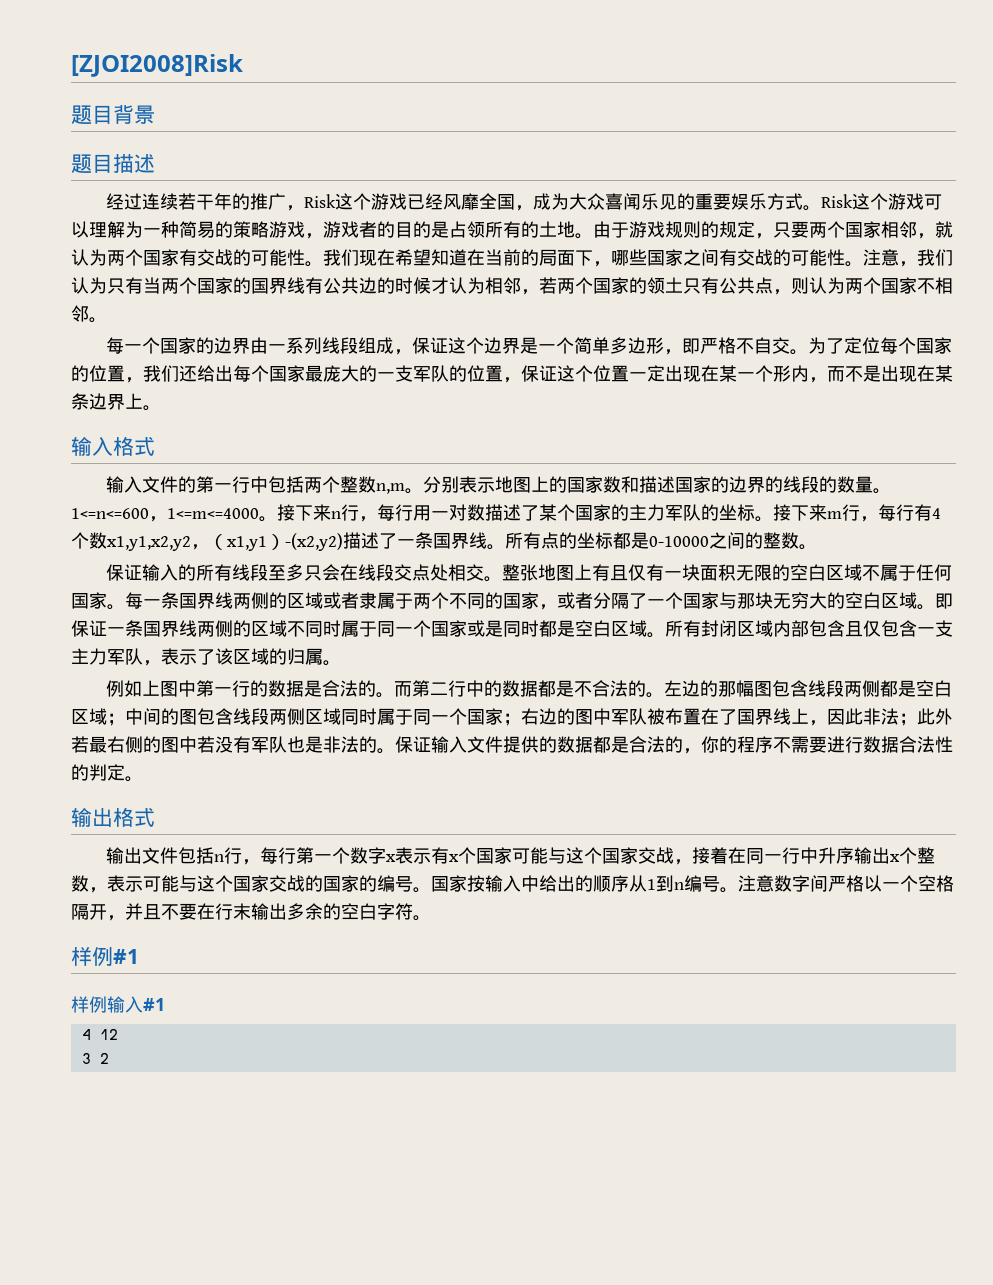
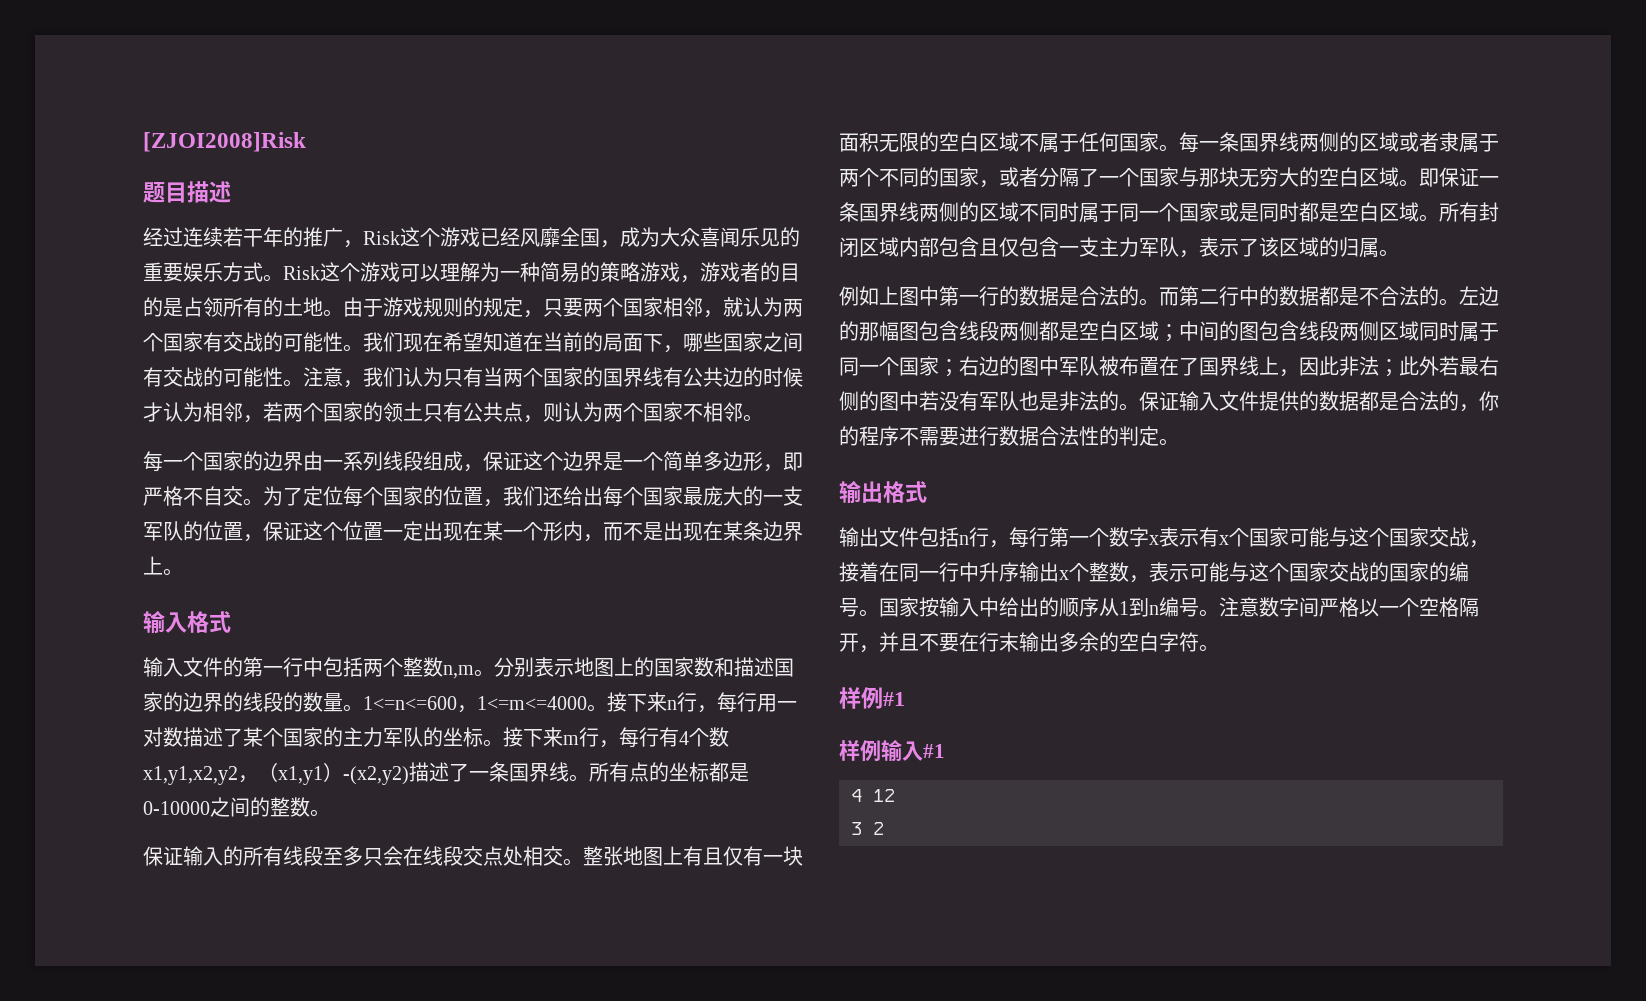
- 题目背景

